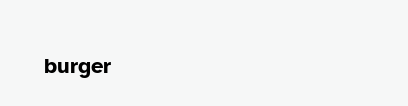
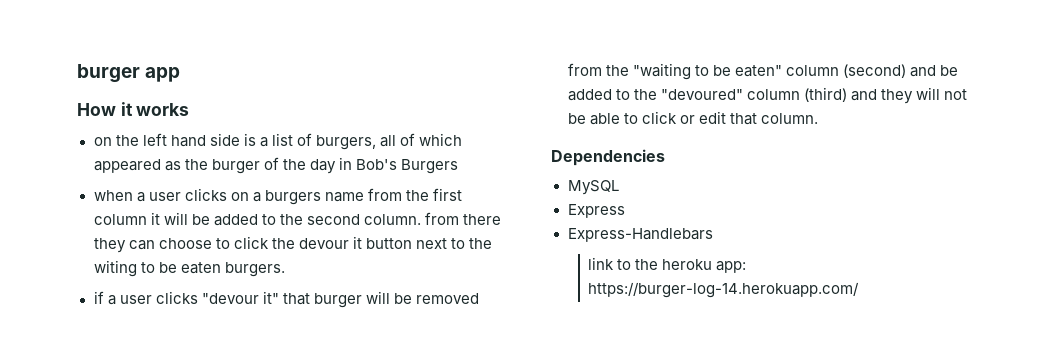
- burger
+ burger app
+ How it works
+ on the left hand side is a list of burgers, all of which appeared as the burger of the day in Bob's Burgers
+ when a user clicks on a burgers name from the first column it will be added to the second column. from there they can choose to click the devour it button next to the witing to be eaten burgers.
+ if a user clicks "devour it" that burger will be removed from the "waiting to be eaten" column (second) and be added to the "devoured" column (third) and they will not be able to click or edit that column.
+ Dependencies
+ MySQL
+ Express
+ Express-Handlebars
+ link to the heroku app: https://burger-log-14.herokuapp.com/

